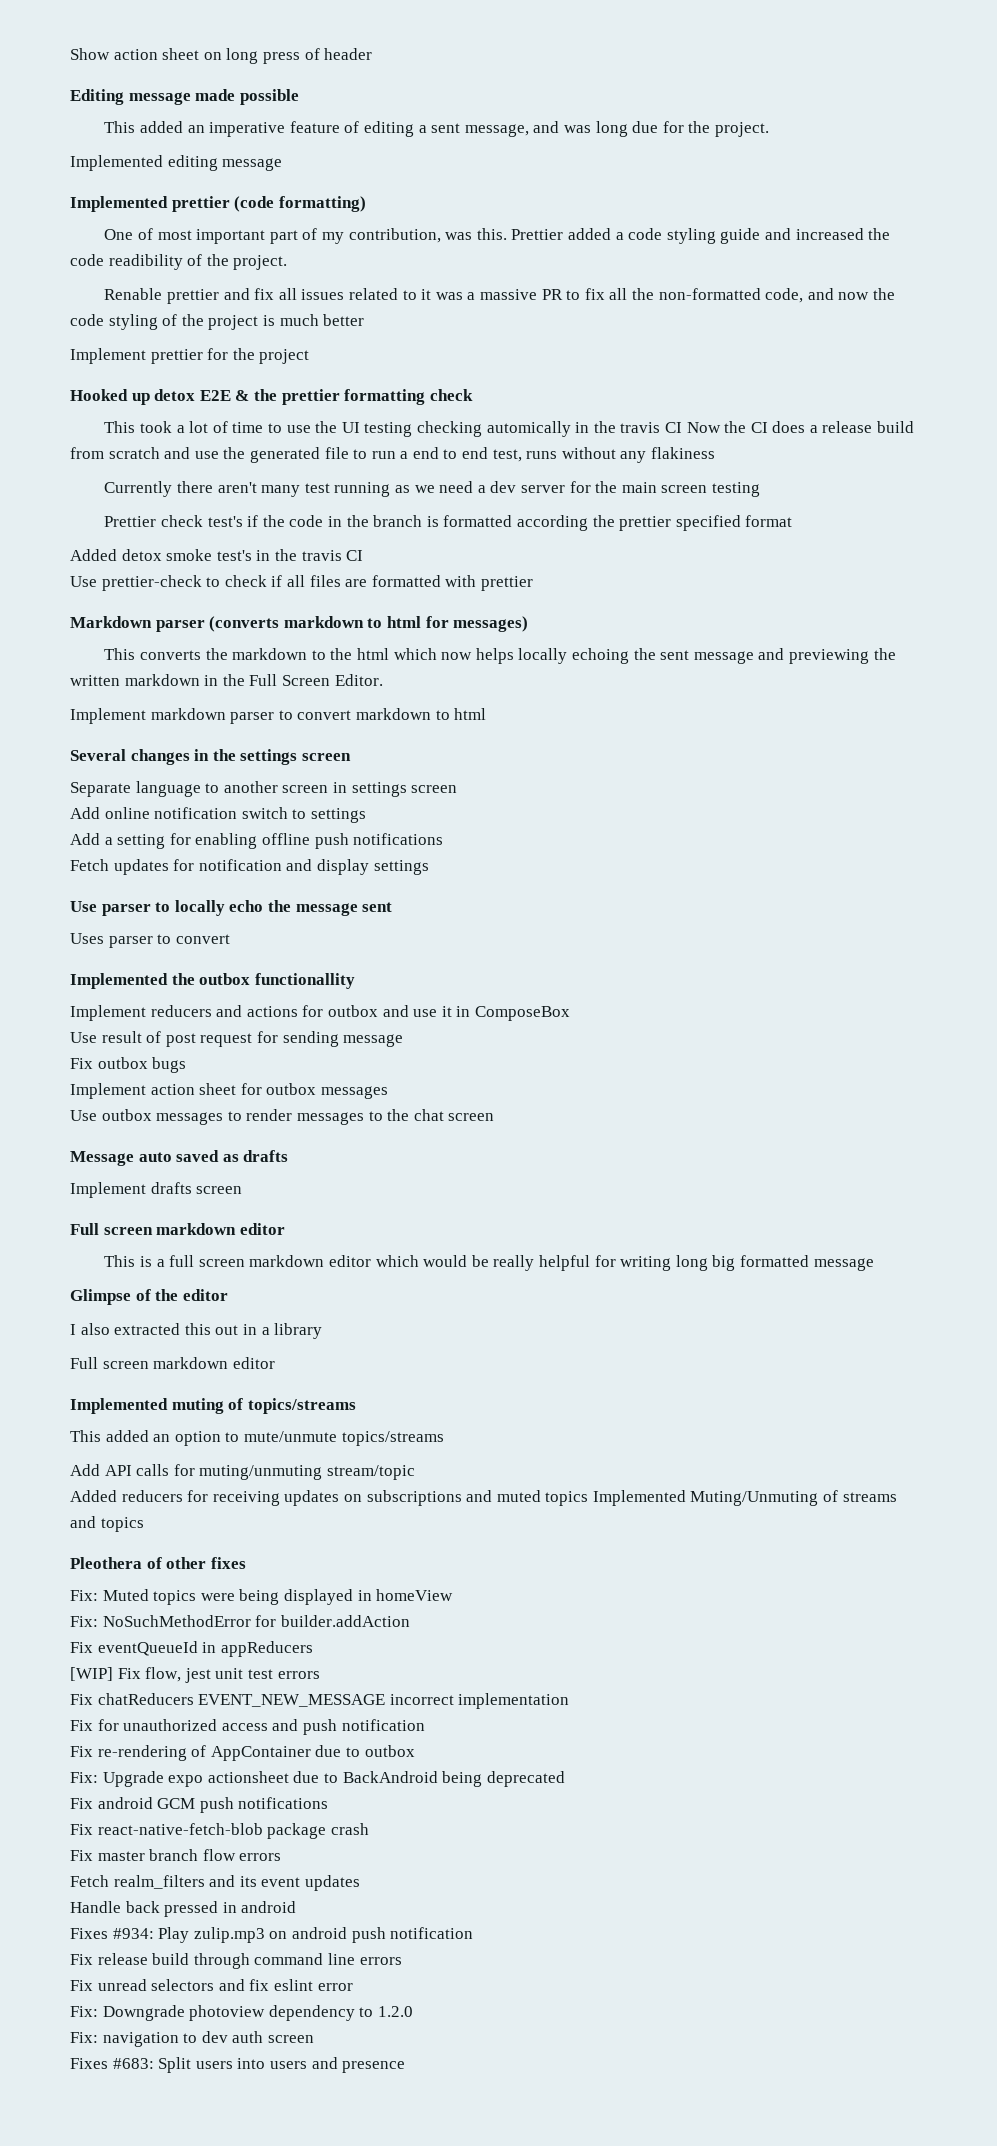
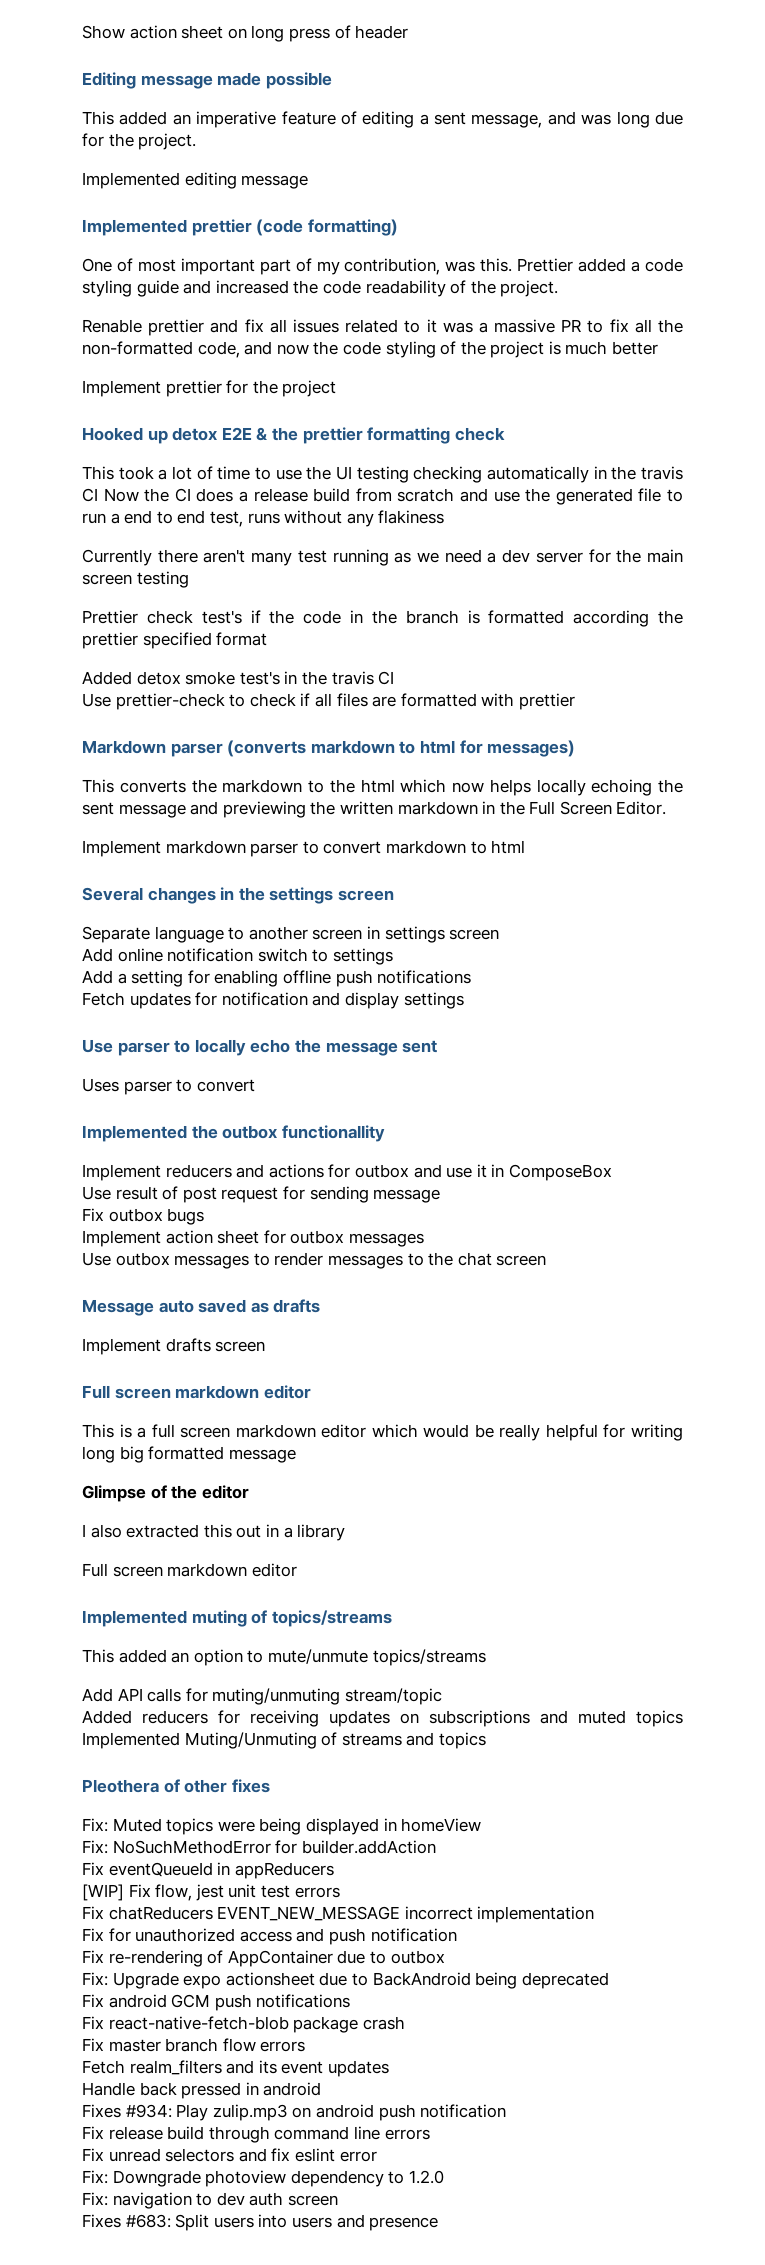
- Prettier added a code styling guide and increased the code readibility of the project.
+ Prettier added a code styling guide and increased the code readability of the project.
- This took a lot of time to use the UI testing checking automically in the travis CI Now the CI does a release build from scratch and use the generated file to run a end to end test, runs without any flakiness
+ This took a lot of time to use the UI testing checking automatically in the travis CI Now the CI does a release build from scratch and use the generated file to run a end to end test, runs without any flakiness

